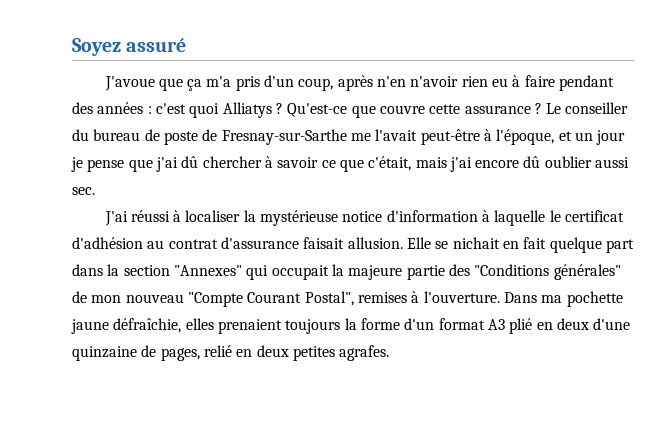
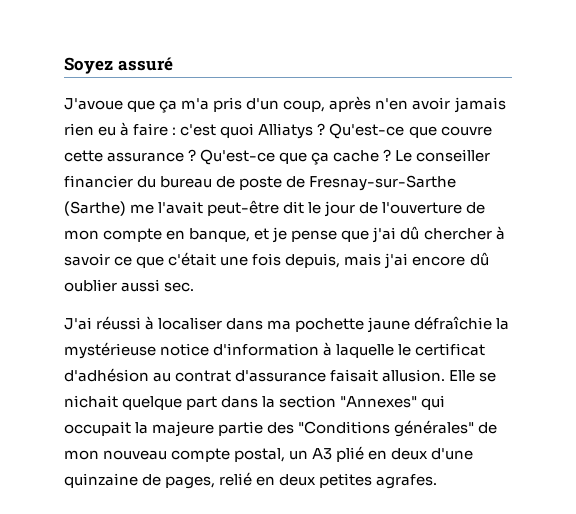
- J'avoue que ça m'a pris d'un coup, après n'en n'avoir rien eu à faire pendant des années : c'est quoi Alliatys ?
+ J'avoue que ça m'a pris d'un coup, après n'en avoir jamais rien eu à faire : c'est quoi Alliatys ?
+ Qu'est-ce que ça cache ?
- Le conseiller du bureau de poste de Fresnay-sur-Sarthe me l'avait peut-être à l'époque, et un jour je pense que j'ai dû chercher à savoir ce que c'était, mais j'ai encore dû oublier aussi sec.
+ Le conseiller financier du bureau de poste de Fresnay-sur-Sarthe (Sarthe) me l'avait peut-être dit le jour de l'ouverture de mon compte en banque, et je pense que j'ai dû chercher à savoir ce que c'était une fois depuis, mais j'ai encore dû oublier aussi sec.
- J'ai réussi à localiser la mystérieuse notice d'information à laquelle le certificat d'adhésion au contrat d'assurance faisait allusion.
+ J'ai réussi à localiser dans ma pochette jaune défraîchie la mystérieuse notice d'information à laquelle le certificat d'adhésion au contrat d'assurance faisait allusion.
- Elle se nichait en fait quelque part dans la section "Annexes" qui occupait la majeure partie des "Conditions générales" de mon nouveau "Compte Courant Postal", remises à l'ouverture. Dans ma pochette jaune défraîchie, elles prenaient toujours la forme d'un format A3 plié en deux d'une quinzaine de pages, relié en deux petites agrafes.
+ Elle se nichait quelque part dans la section "Annexes" qui occupait la majeure partie des "Conditions générales" de mon nouveau compte postal, un A3 plié en deux d'une quinzaine de pages, relié en deux petites agrafes.

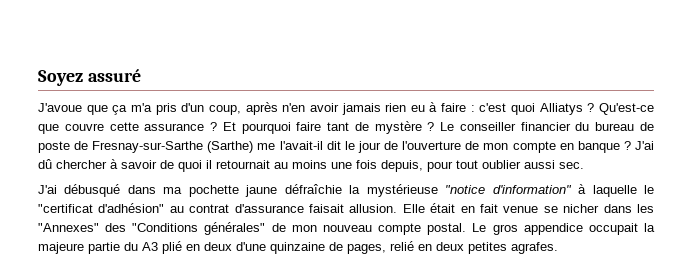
- Qu'est-ce que ça cache ?
+ Et pourquoi faire tant de mystère ?
- Le conseiller financier du bureau de poste de Fresnay-sur-Sarthe (Sarthe) me l'avait peut-être dit le jour de l'ouverture de mon compte en banque, et je pense que j'ai dû chercher à savoir ce que c'était une fois depuis, mais j'ai encore dû oublier aussi sec.
+ Le conseiller financier du bureau de poste de Fresnay-sur-Sarthe (Sarthe) me l'avait-il dit le jour de l'ouverture de mon compte en banque ? J'ai dû chercher à savoir de quoi il retournait au moins une fois depuis, pour tout oublier aussi sec.
- J'ai réussi à localiser dans ma pochette jaune défraîchie la mystérieuse notice d'information à laquelle le certificat d'adhésion au contrat d'assurance faisait allusion.
+ J'ai débusqué dans ma pochette jaune défraîchie la mystérieuse "notice d'information" à laquelle le "certificat d'adhésion" au contrat d'assurance faisait allusion.
- Elle se nichait quelque part dans la section "Annexes" qui occupait la majeure partie des "Conditions générales" de mon nouveau compte postal, un A3 plié en deux d'une quinzaine de pages, relié en deux petites agrafes.
+ Elle était en fait venue se nicher dans les "Annexes" des "Conditions générales" de mon nouveau compte postal. Le gros appendice occupait la majeure partie du A3 plié en deux d'une quinzaine de pages, relié en deux petites agrafes.

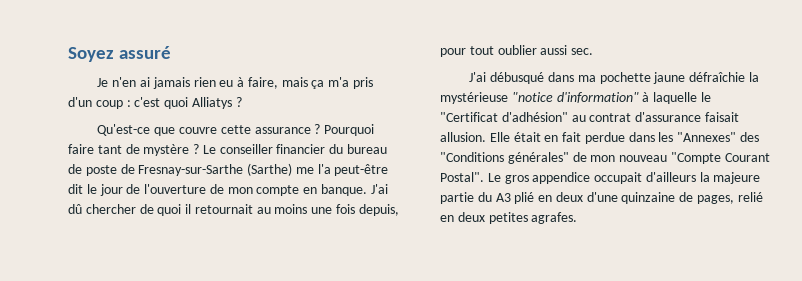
- J'avoue que ça m'a pris d'un coup, après n'en avoir jamais rien eu à faire : c'est quoi Alliatys ? Qu'est-ce que couvre cette assurance ?
+ Je n'en ai jamais rien eu à faire, mais ça m'a pris d'un coup : c'est quoi Alliatys ?
+ Qu'est-ce que couvre cette assurance ?
- Et pourquoi faire tant de mystère ?
+ Pourquoi faire tant de mystère ?
- Le conseiller financier du bureau de poste de Fresnay-sur-Sarthe (Sarthe) me l'avait-il dit le jour de l'ouverture de mon compte en banque ?
+ Le conseiller financier du bureau de poste de Fresnay-sur-Sarthe (Sarthe) me l'a peut-être dit le jour de l'ouverture de mon compte en banque.
- J'ai dû chercher à savoir de quoi il retournait au moins une fois depuis, pour tout oublier aussi sec.
+ J'ai dû chercher de quoi il retournait au moins une fois depuis, pour tout oublier aussi sec.
- J'ai débusqué dans ma pochette jaune défraîchie la mystérieuse "notice d'information" à laquelle le "certificat d'adhésion" au contrat d'assurance faisait allusion.
+ J'ai débusqué dans ma pochette jaune défraîchie la mystérieuse "notice d'information" à laquelle le "Certificat d'adhésion" au contrat d'assurance faisait allusion.
- Elle était en fait venue se nicher dans les "Annexes" des "Conditions générales" de mon nouveau compte postal.
+ Elle était en fait perdue dans les "Annexes" des "Conditions générales" de mon nouveau "Compte Courant Postal".
- Le gros appendice occupait la majeure partie du A3 plié en deux d'une quinzaine de pages, relié en deux petites agrafes.
+ Le gros appendice occupait d'ailleurs la majeure partie du A3 plié en deux d'une quinzaine de pages, relié en deux petites agrafes.

